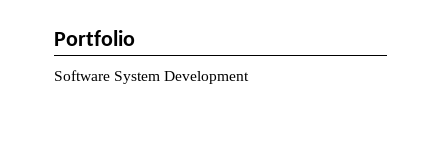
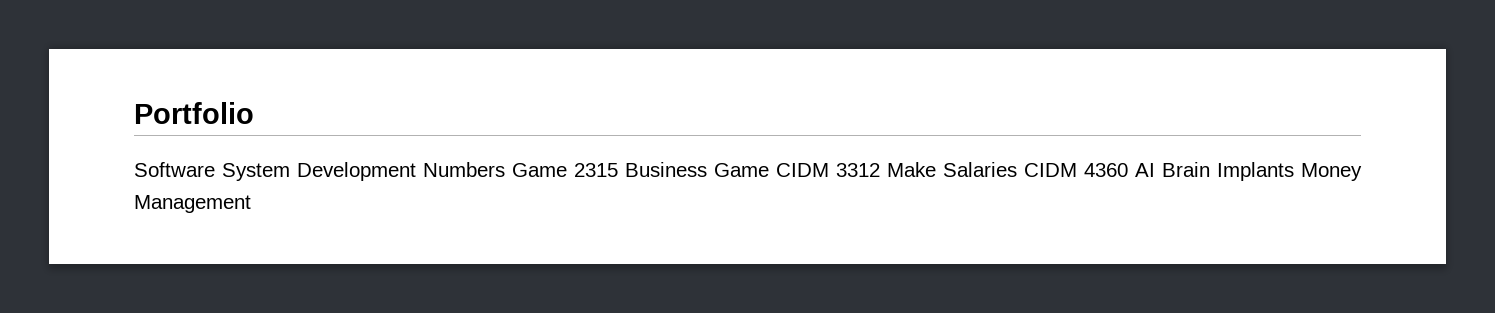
- Software System Development
+ Software System Development Numbers Game 2315 Business Game CIDM 3312 Make Salaries CIDM 4360 AI Brain Implants Money Management

